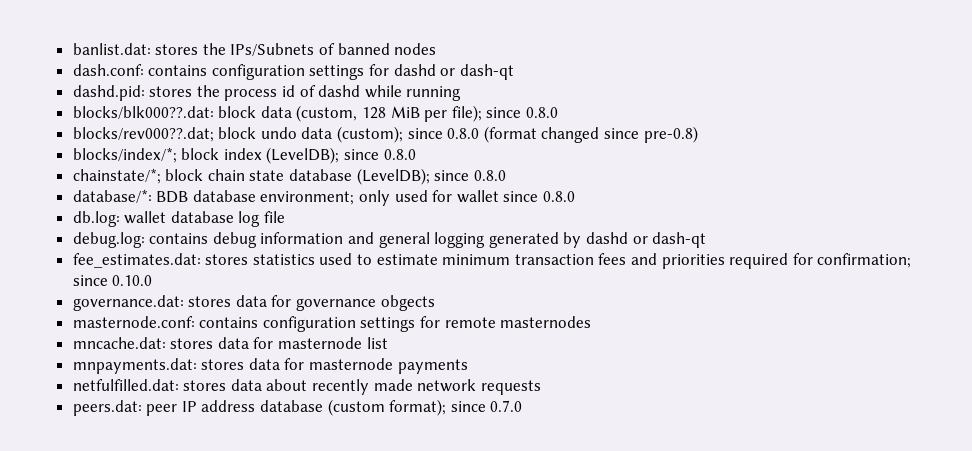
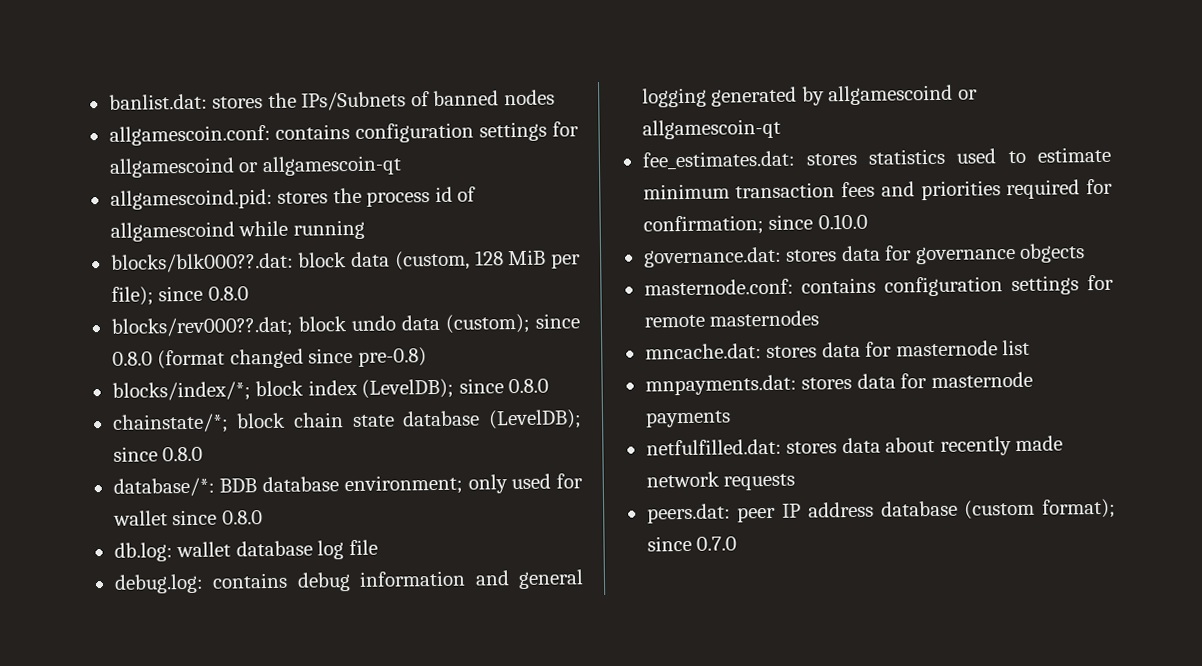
- dash.conf: contains configuration settings for dashd or dash-qt
- dashd.pid: stores the process id of dashd while running
+ allgamescoin.conf: contains configuration settings for allgamescoind or allgamescoin-qt
+ allgamescoind.pid: stores the process id of allgamescoind while running
- debug.log: contains debug information and general logging generated by dashd or dash-qt
+ debug.log: contains debug information and general logging generated by allgamescoind or allgamescoin-qt

